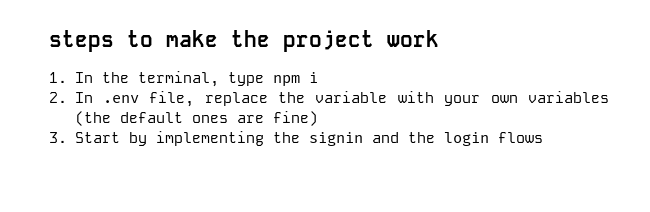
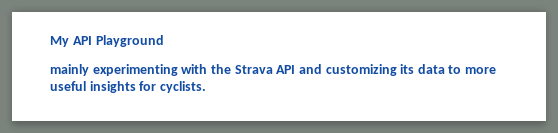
- steps to make the project work
- 1. In the terminal, type npm i
- 2. In .env file, replace the variable with your own variables (the default ones are fine)
- 3. Start by implementing the signin and the login flows
+ My API Playground
+ mainly experimenting with the Strava API and customizing its data to more useful insights for cyclists.

